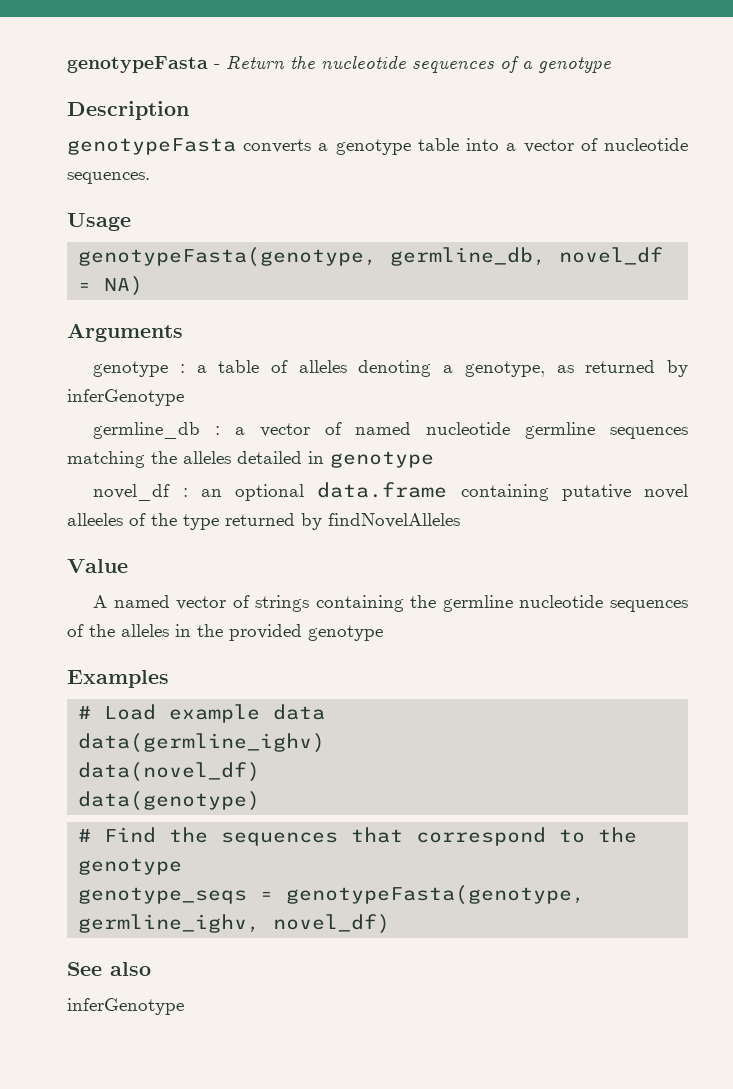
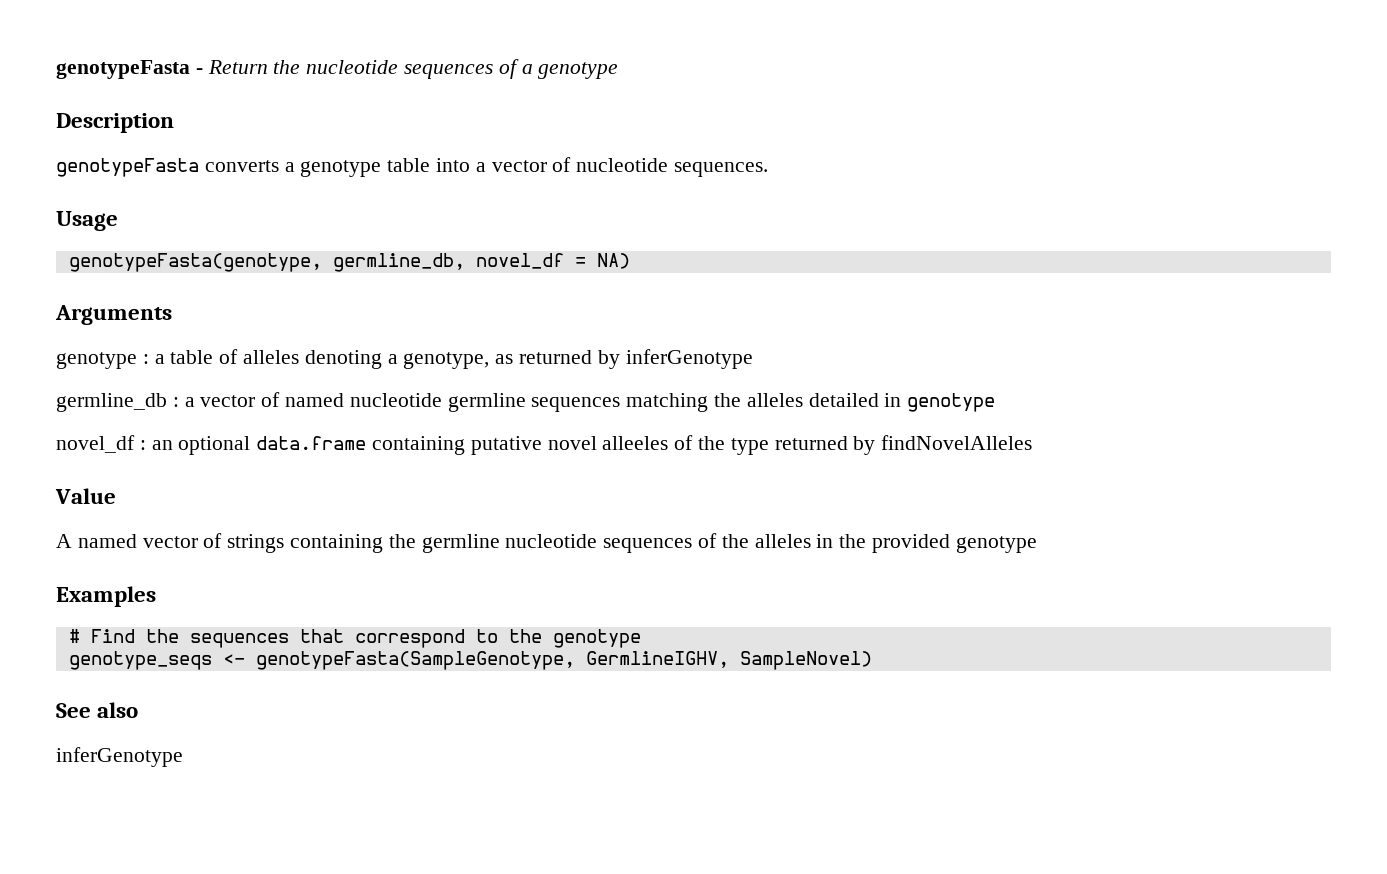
- # Load example data
- data(germline_ighv)
- data(novel_df)
- data(genotype)
- genotype_seqs = genotypeFasta(genotype, germline_ighv, novel_df)
+ genotype_seqs <- genotypeFasta(SampleGenotype, GermlineIGHV, SampleNovel)

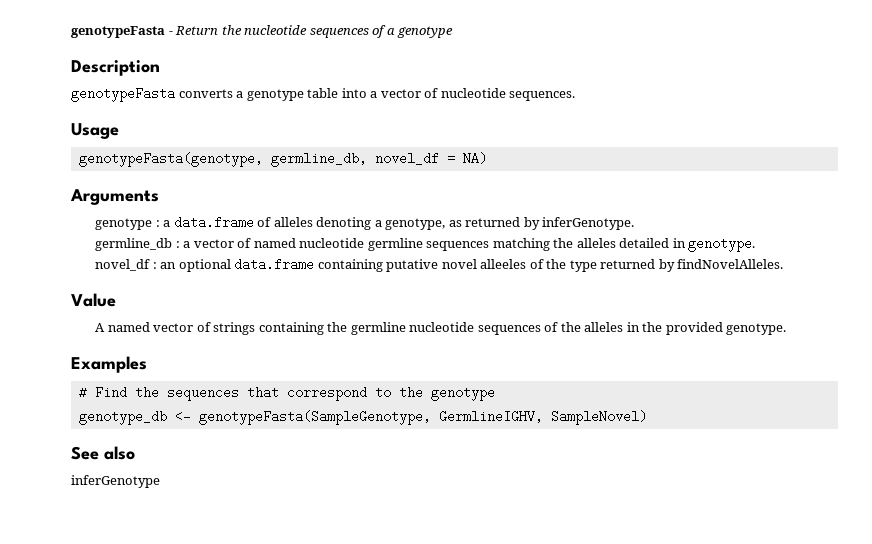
- genotype : a table of alleles denoting a genotype, as returned by inferGenotype
+ genotype : a data.frame of alleles denoting a genotype, as returned by inferGenotype.
- germline_db : a vector of named nucleotide germline sequences matching the alleles detailed in genotype
+ germline_db : a vector of named nucleotide germline sequences matching the alleles detailed in genotype.
- novel_df : an optional data.frame containing putative novel alleeles of the type returned by findNovelAlleles
+ novel_df : an optional data.frame containing putative novel alleeles of the type returned by findNovelAlleles.
- A named vector of strings containing the germline nucleotide sequences of the alleles in the provided genotype
+ A named vector of strings containing the germline nucleotide sequences of the alleles in the provided genotype.
- genotype_seqs <- genotypeFasta(SampleGenotype, GermlineIGHV, SampleNovel)
+ genotype_db <- genotypeFasta(SampleGenotype, GermlineIGHV, SampleNovel)

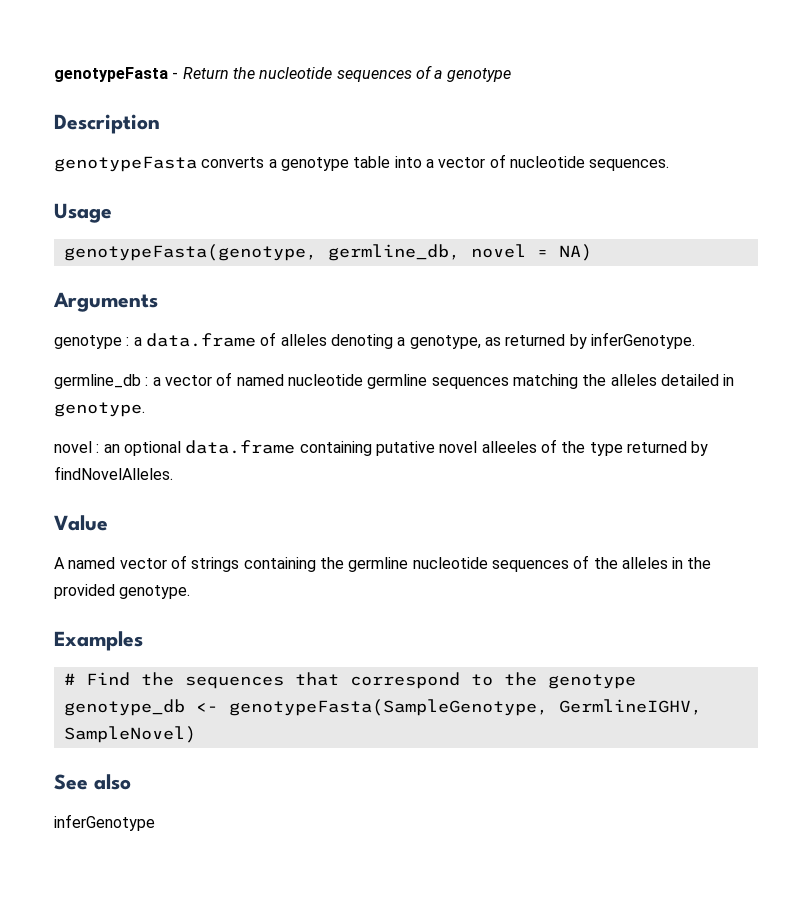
- genotypeFasta(genotype, germline_db, novel_df = NA)
+ genotypeFasta(genotype, germline_db, novel = NA)
- novel_df : an optional data.frame containing putative novel alleeles of the type returned by findNovelAlleles.
+ novel : an optional data.frame containing putative novel alleeles of the type returned by findNovelAlleles.

